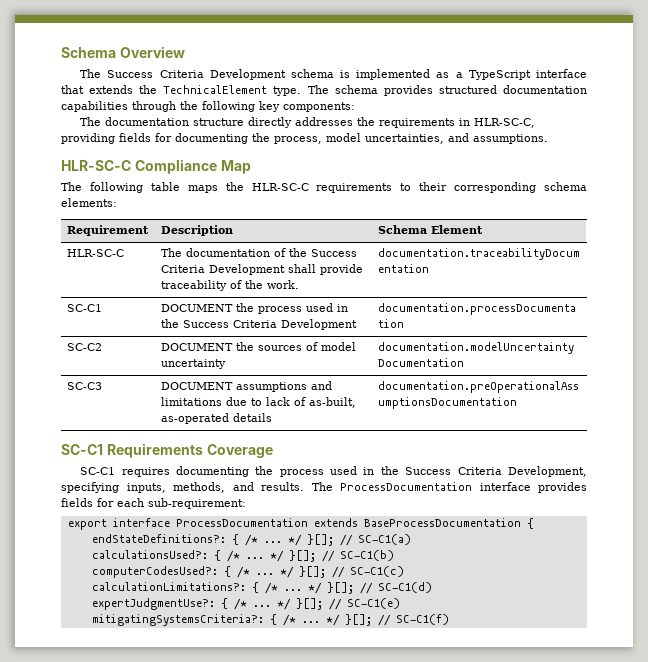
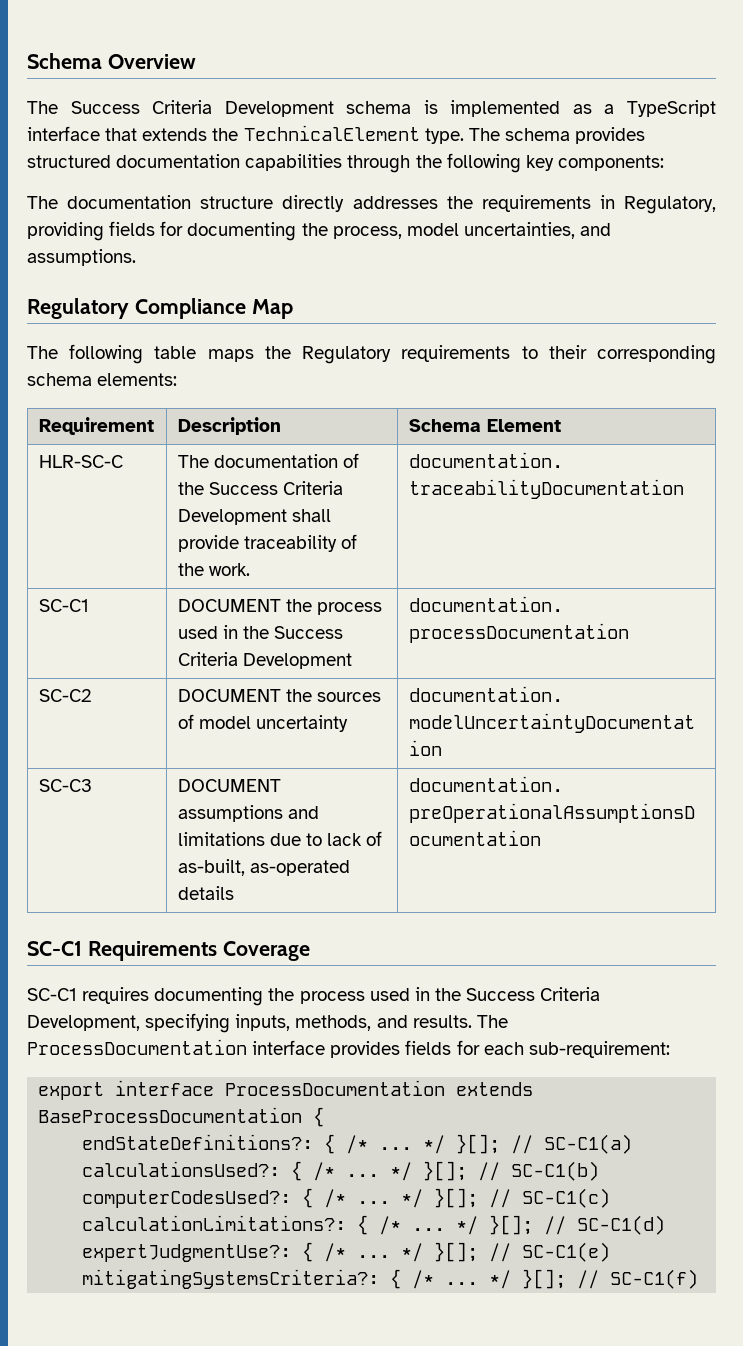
- The documentation structure directly addresses the requirements in HLR-SC-C, providing fields for documenting the process, model uncertainties, and assumptions.
+ The documentation structure directly addresses the requirements in Regulatory, providing fields for documenting the process, model uncertainties, and assumptions.
- HLR-SC-C Compliance Map
+ Regulatory Compliance Map
- The following table maps the HLR-SC-C requirements to their corresponding schema elements:
+ The following table maps the Regulatory requirements to their corresponding schema elements:

